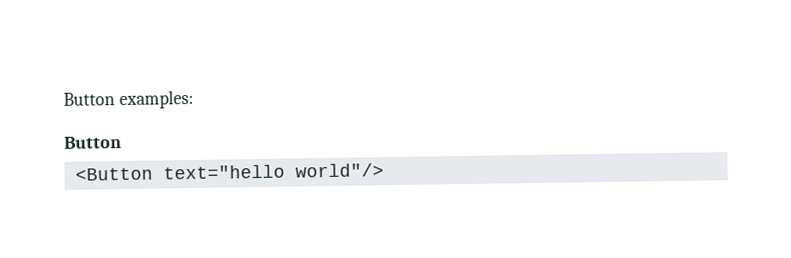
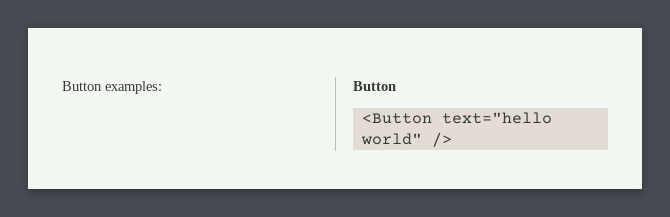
- <Button text="hello world"/>
+ <Button text="hello world" />

